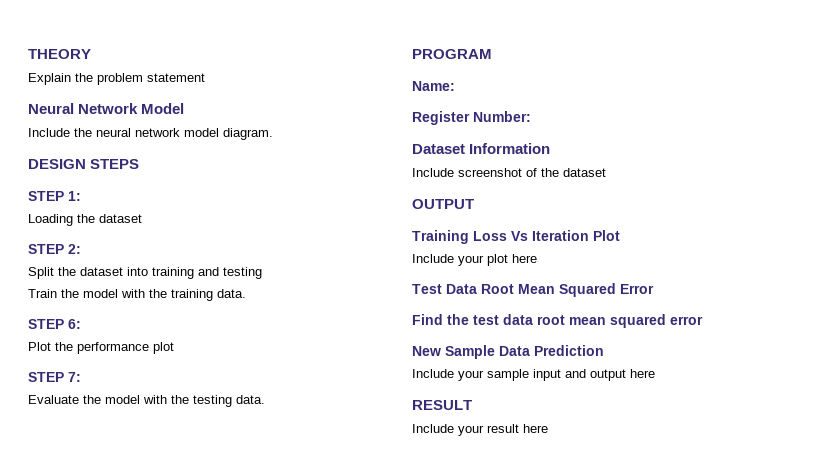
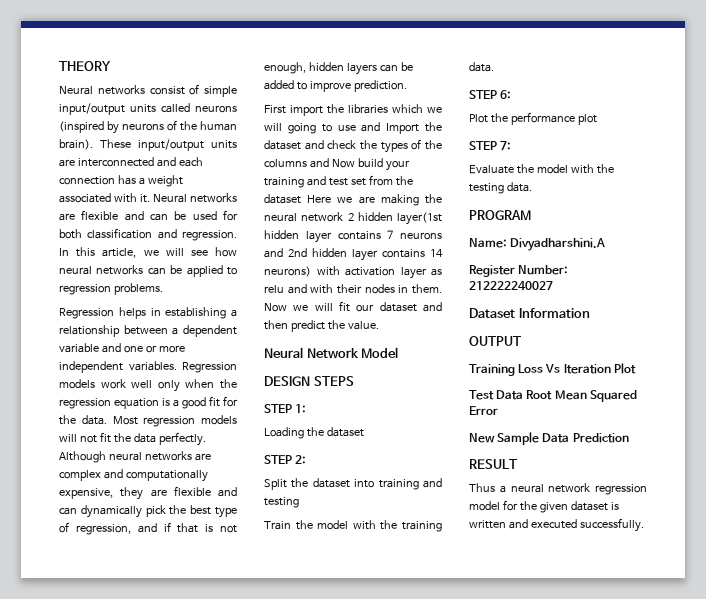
- Explain the problem statement
+ Neural networks consist of simple input/output units called neurons (inspired by neurons of the human brain). These input/output units are interconnected and each connection has a weight associated with it. Neural networks are flexible and can be used for both classification and regression. In this article, we will see how neural networks can be applied to regression problems.
+ Regression helps in establishing a relationship between a dependent variable and one or more independent variables. Regression models work well only when the regression equation is a good fit for the data. Most regression models will not fit the data perfectly. Although neural networks are complex and computationally expensive, they are flexible and can dynamically pick the best type of regression, and if that is not enough, hidden layers can be added to improve prediction.
+ First import the libraries which we will going to use and Import the dataset and check the types of the columns and Now build your training and test set from the dataset Here we are making the neural network 2 hidden layer(1st hidden layer contains 7 neurons and 2nd hidden layer contains 14 neurons) with activation layer as relu and with their nodes in them. Now we will fit our dataset and then predict the value.
  Neural Network Model
- Include the neural network model diagram.
- Name:
+ Name: Divyadharshini.A
- Register Number:
+ Register Number: 212222240027
- Include screenshot of the dataset
- Include your plot here
- Find the test data root mean squared error
  New Sample Data Prediction
- Include your sample input and output here
  RESULT
- Include your result here
+ Thus a neural network regression model for the given dataset is written and executed successfully.

